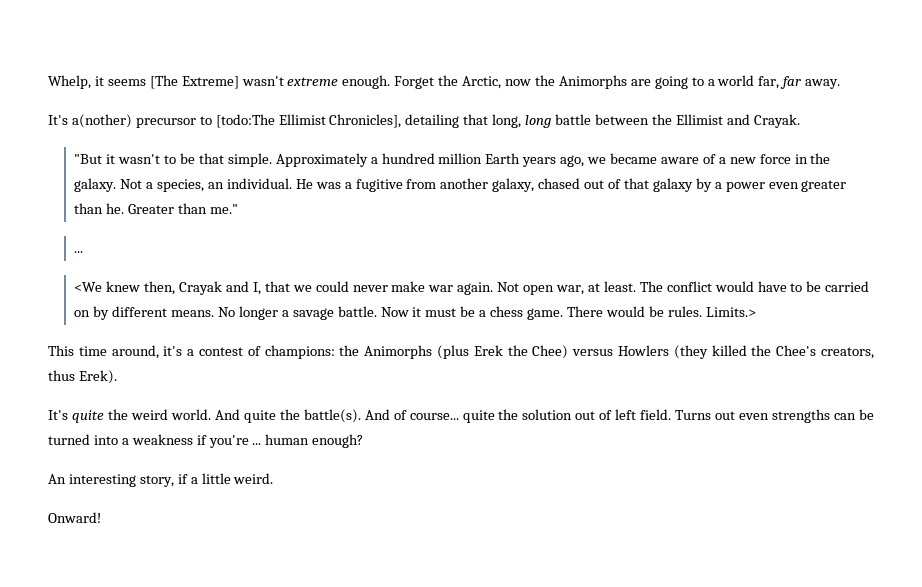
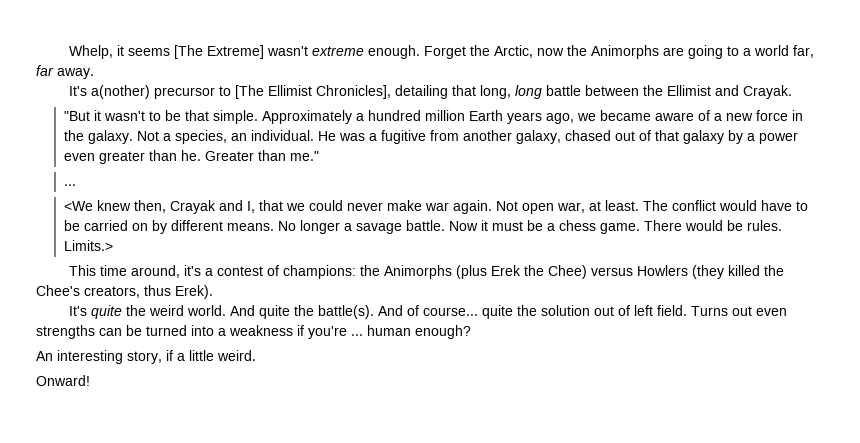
- It's a(nother) precursor to [todo:The Ellimist Chronicles], detailing that long, long battle between the Ellimist and Crayak.
+ It's a(nother) precursor to [The Ellimist Chronicles], detailing that long, long battle between the Ellimist and Crayak.

